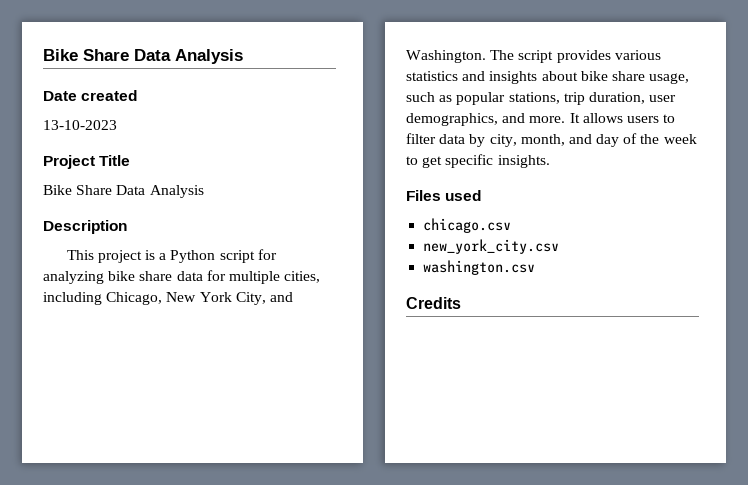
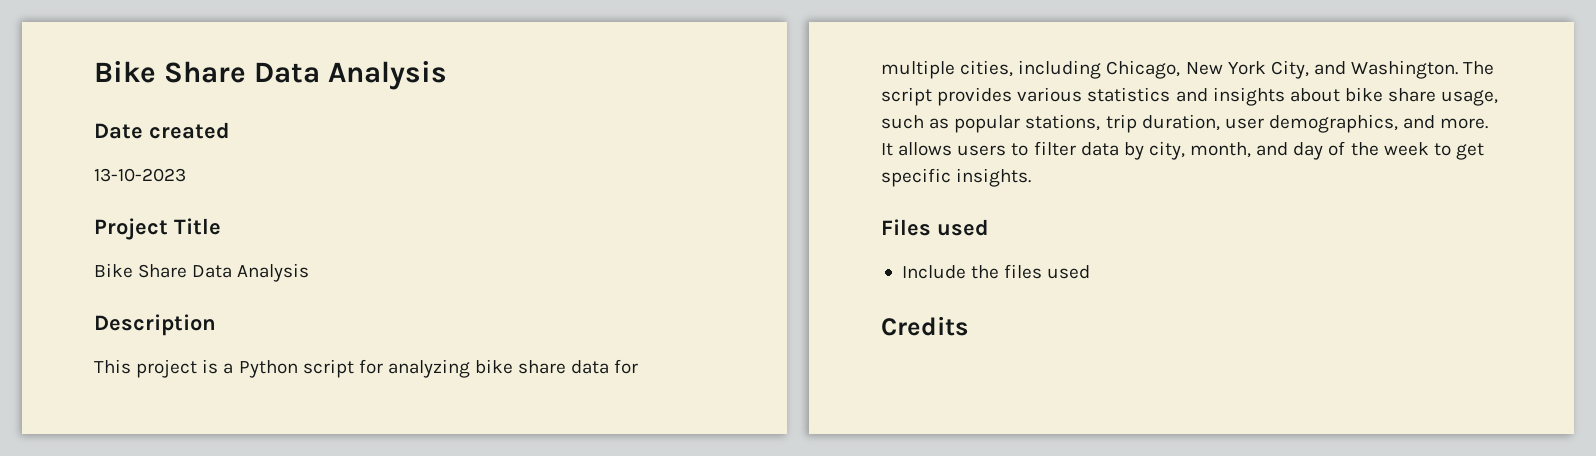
- chicago.csv
- new_york_city.csv
- washington.csv
+ Include the files used

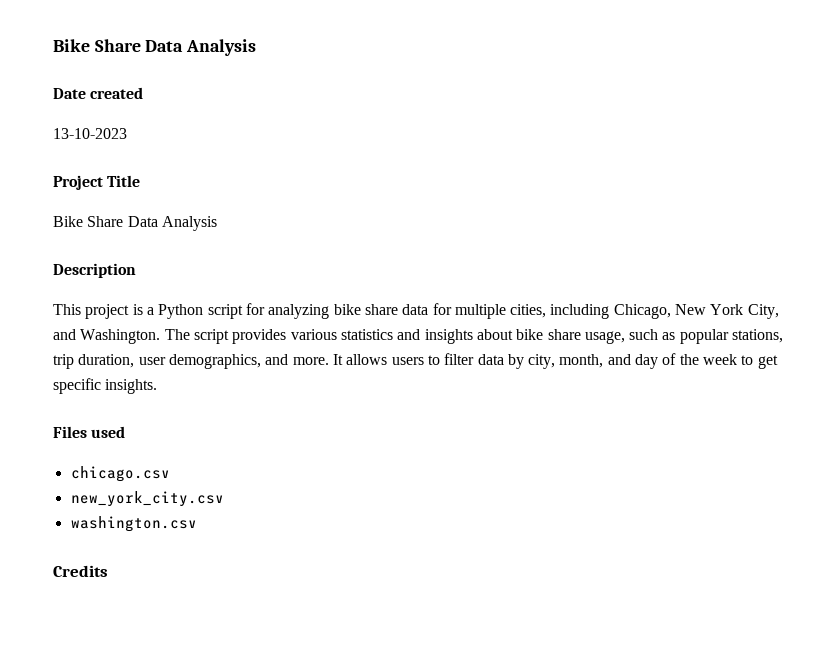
- Include the files used
+ chicago.csv
+ new_york_city.csv
+ washington.csv

